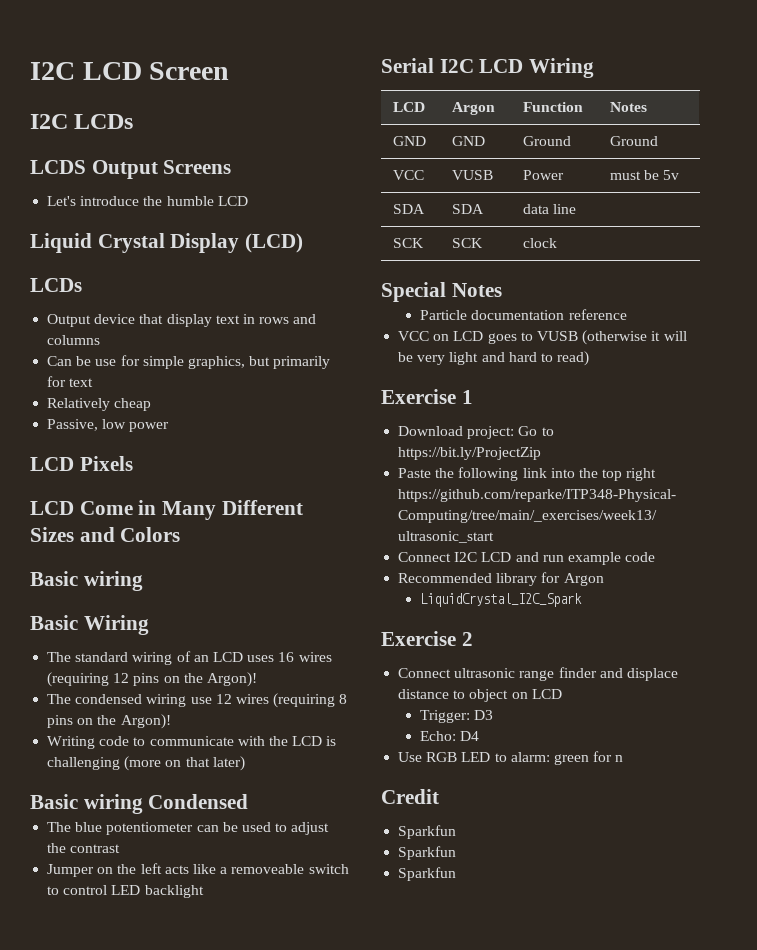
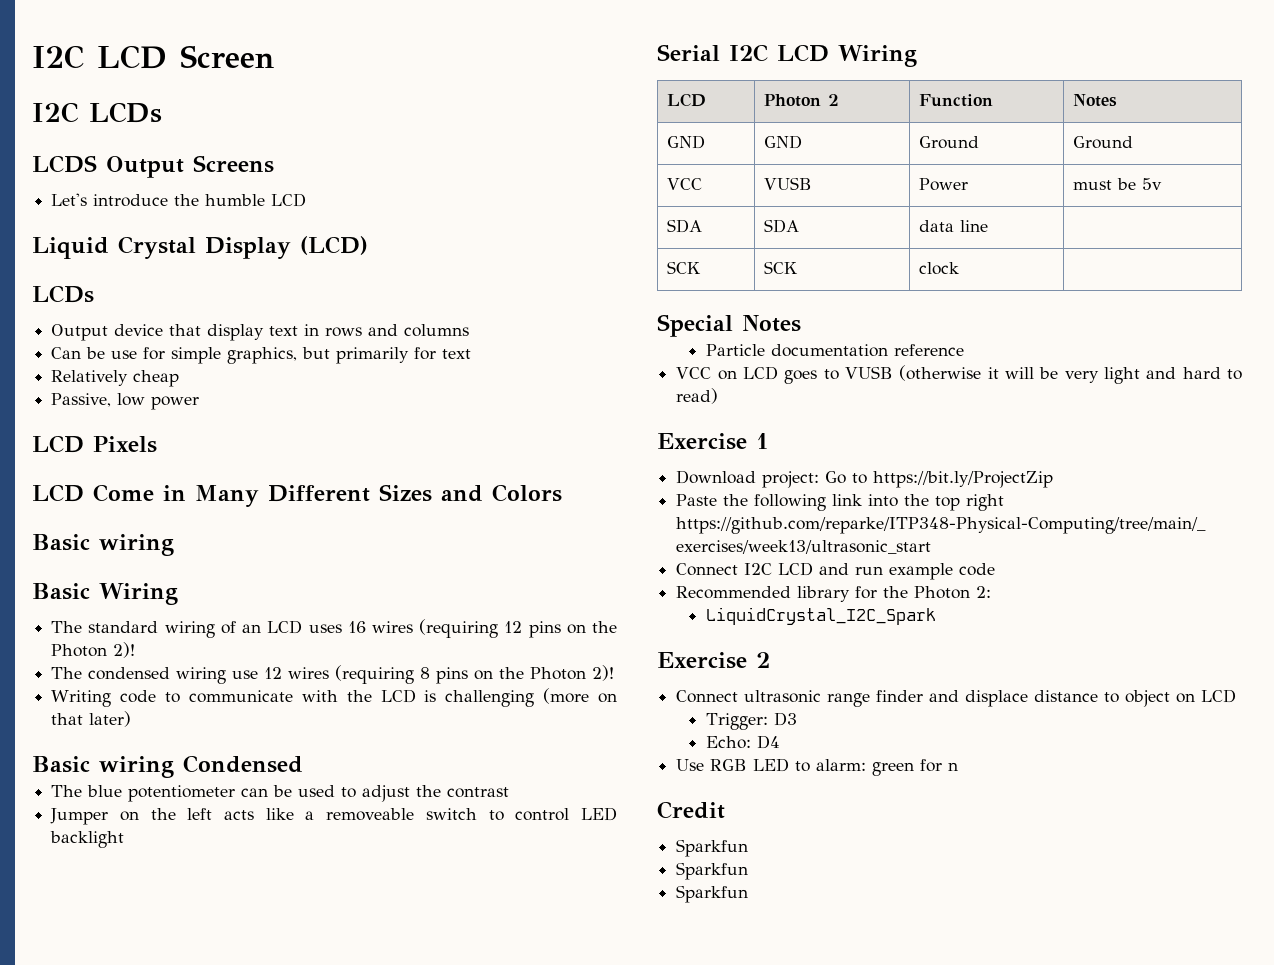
- The standard wiring of an LCD uses 16 wires (requiring 12 pins on the Argon)!
+ The standard wiring of an LCD uses 16 wires (requiring 12 pins on the Photon 2)!
- The condensed wiring use 12 wires (requiring 8 pins on the Argon)!
+ The condensed wiring use 12 wires (requiring 8 pins on the Photon 2)!
- LCD | Argon | Function | Notes
+ LCD | Photon 2 | Function | Notes
- Recommended library for Argon
+ Recommended library for the Photon 2:

